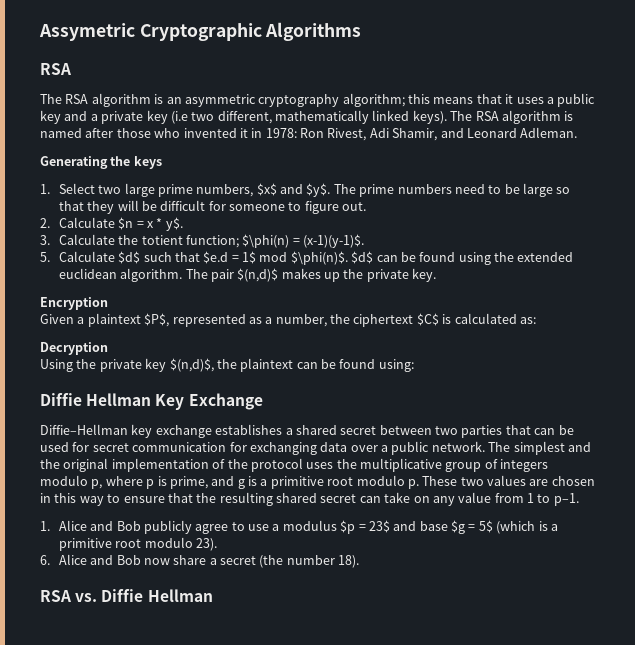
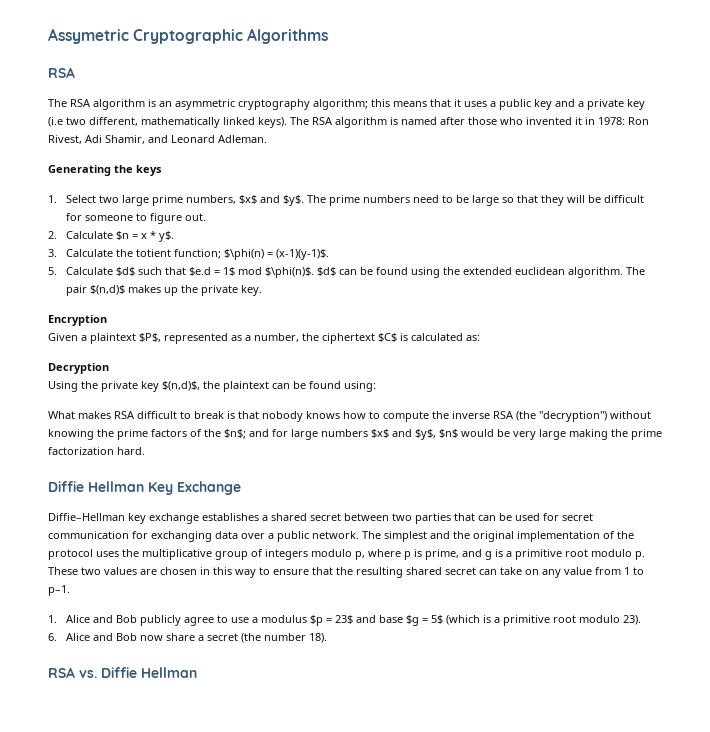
+ What makes RSA difficult to break is that nobody knows how to compute the inverse RSA (the "decryption") without knowing the prime factors of the $n$; and for large numbers $x$ and $y$, $n$ would be very large making the prime factorization hard.

